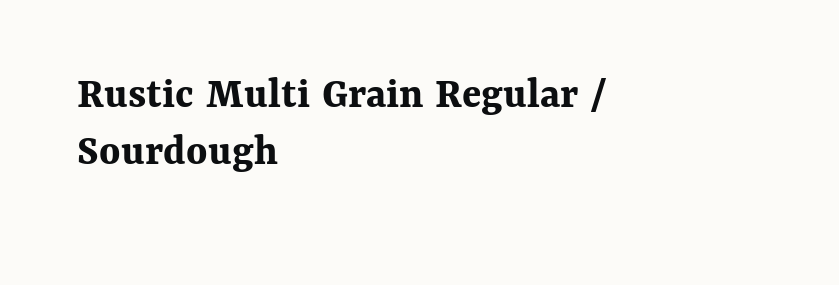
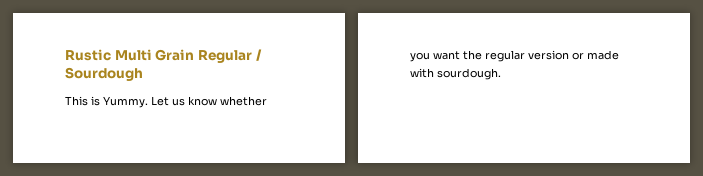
+ This is Yummy. Let us know whether you want the regular version or made with sourdough.

